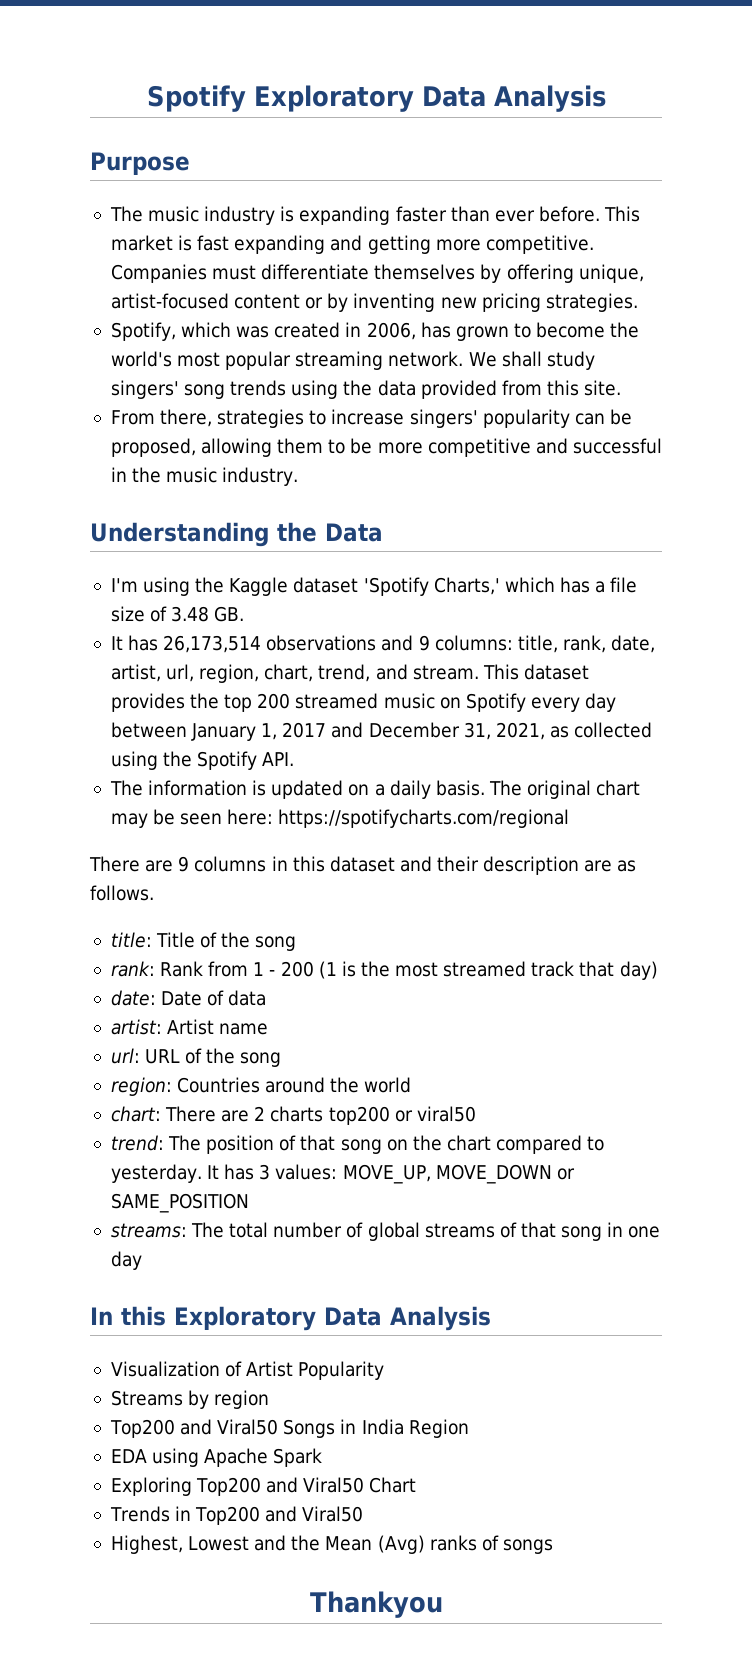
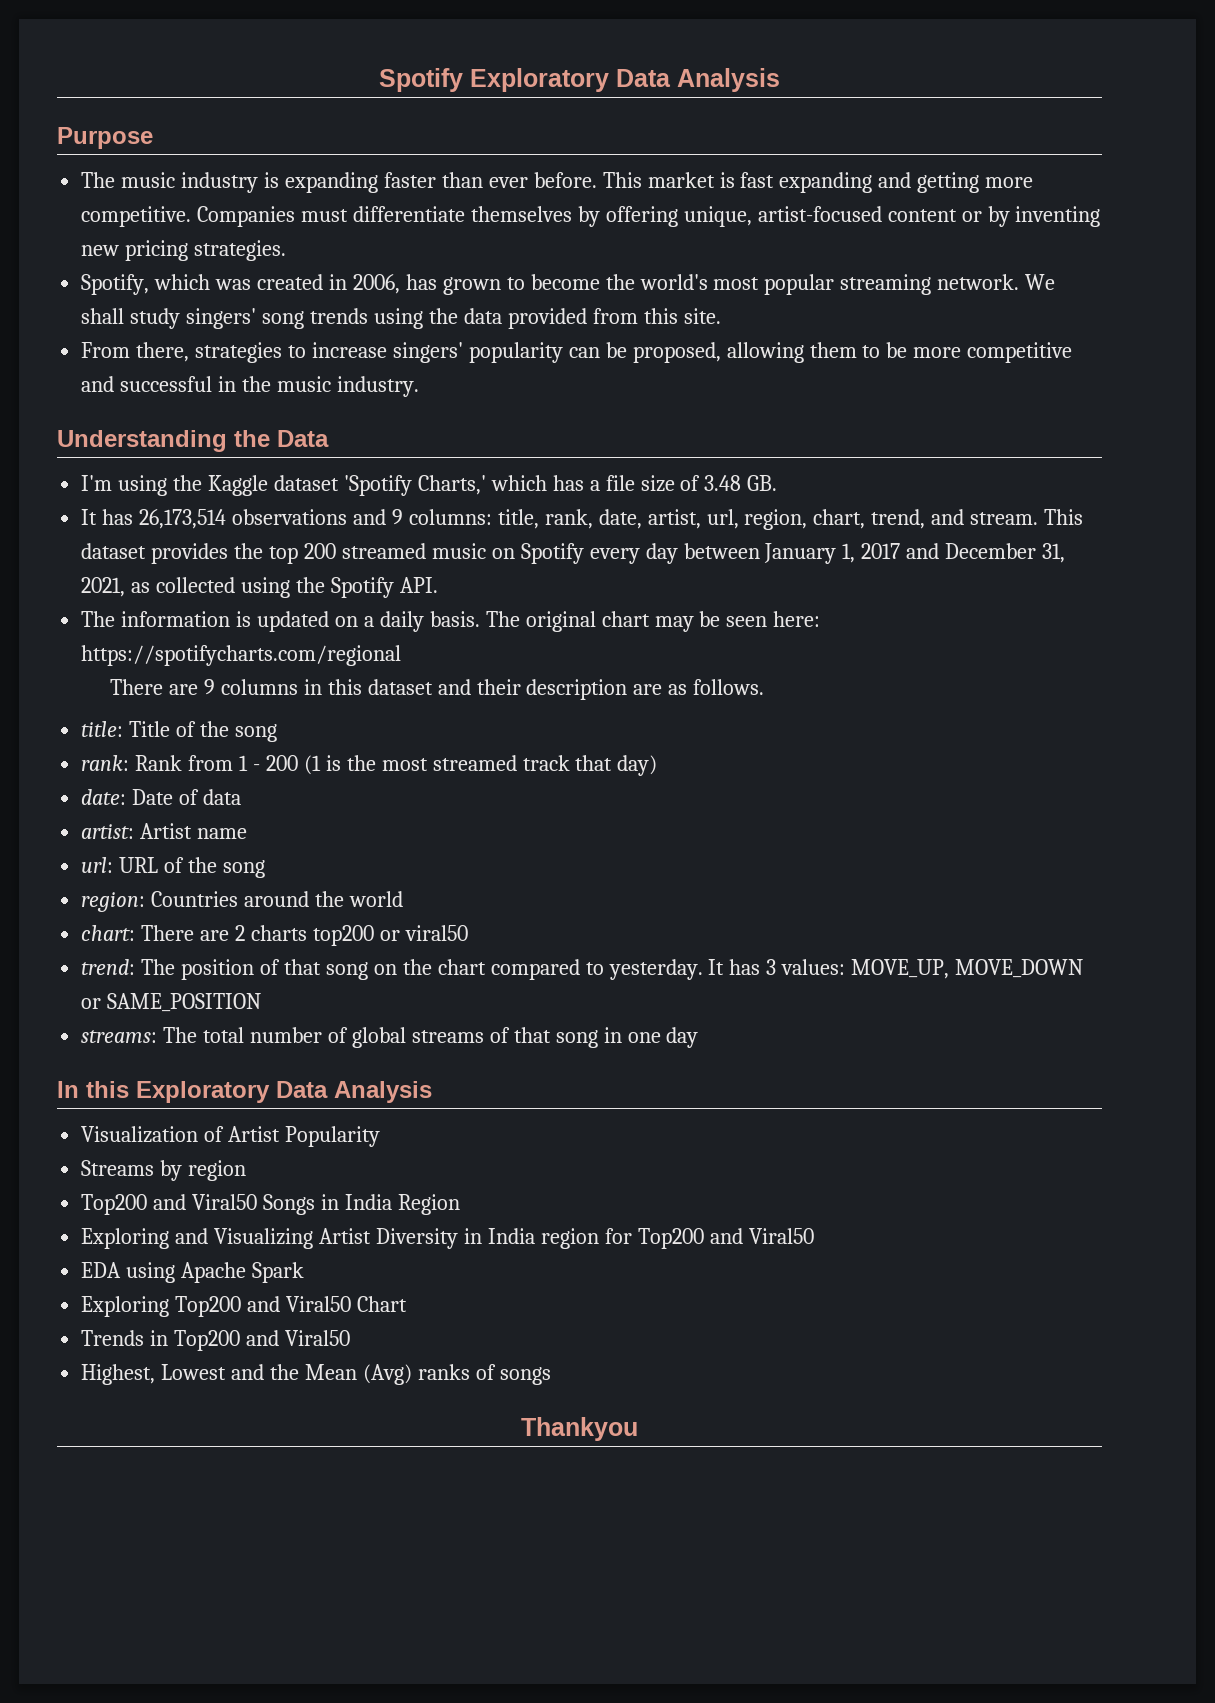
+ Exploring and Visualizing Artist Diversity in India region for Top200 and Viral50

